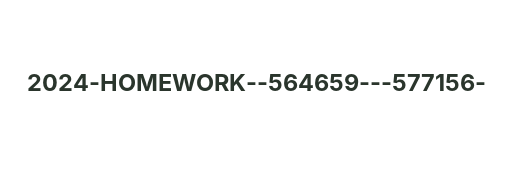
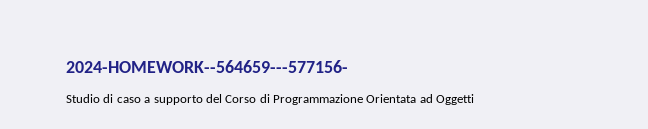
+ Studio di caso a supporto del Corso di Programmazione Orientata ad Oggetti

